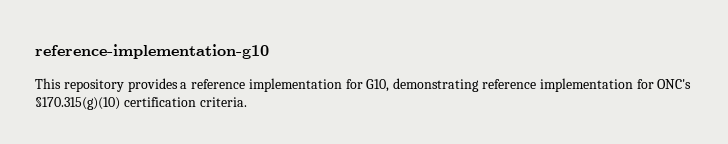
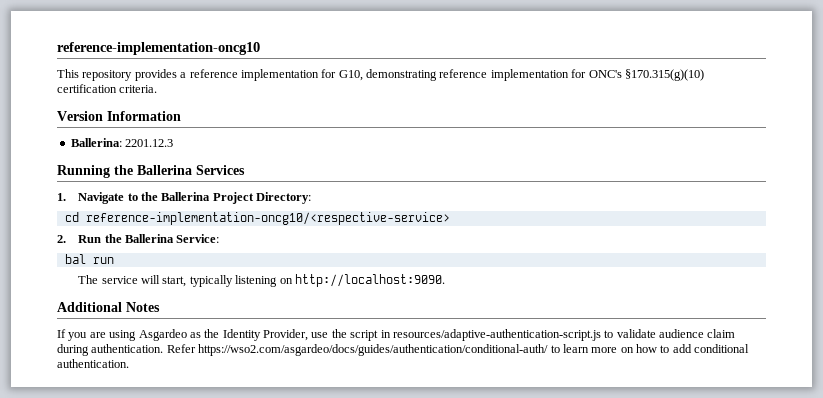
- reference-implementation-g10
+ reference-implementation-oncg10
+ Version Information
+ Ballerina: 2201.12.3
+ Running the Ballerina Services
+ 1. Navigate to the Ballerina Project Directory:
+ cd reference-implementation-oncg10/<respective-service>
+ 2. Run the Ballerina Service:
+ bal run
+ The service will start, typically listening on http://localhost:9090.
+ Additional Notes
+ If you are using Asgardeo as the Identity Provider, use the script in resources/adaptive-authentication-script.js to validate audience claim during authentication. Refer https://wso2.com/asgardeo/docs/guides/authentication/conditional-auth/ to learn more on how to add conditional authentication.

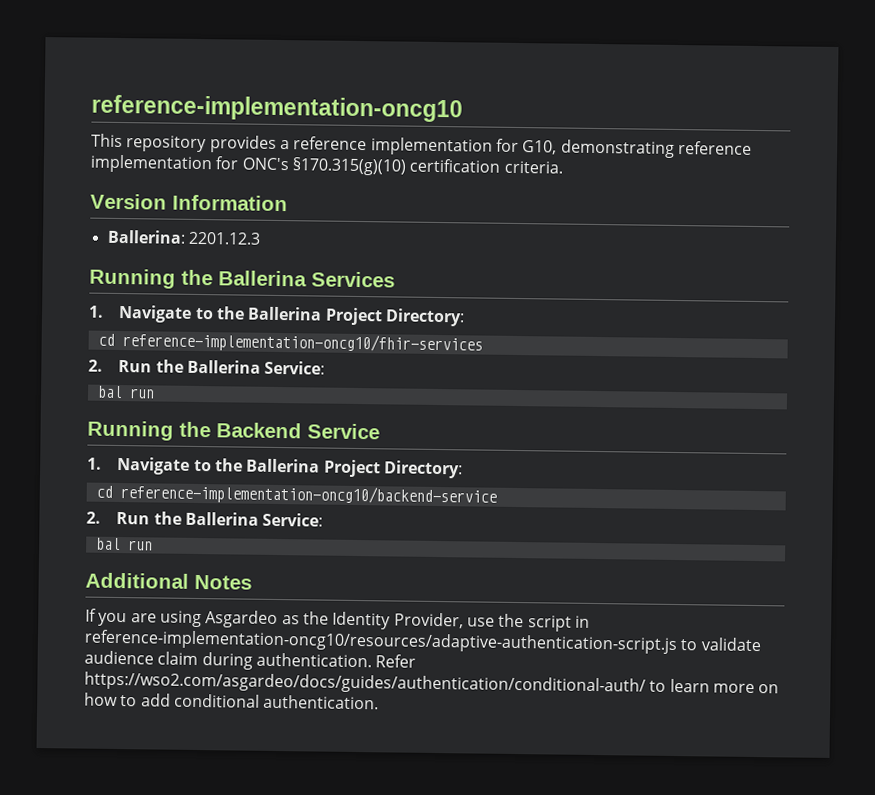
- cd reference-implementation-oncg10/<respective-service>
+ cd reference-implementation-oncg10/fhir-services
  2. Run the Ballerina Service:
  bal run
- The service will start, typically listening on http://localhost:9090.
+ Running the Backend Service
+ 1. Navigate to the Ballerina Project Directory:
+ cd reference-implementation-oncg10/backend-service
+ 2. Run the Ballerina Service:
+ bal run
- If you are using Asgardeo as the Identity Provider, use the script in resources/adaptive-authentication-script.js to validate audience claim during authentication.
+ If you are using Asgardeo as the Identity Provider, use the script in reference-implementation-oncg10/resources/adaptive-authentication-script.js to validate audience claim during authentication.

